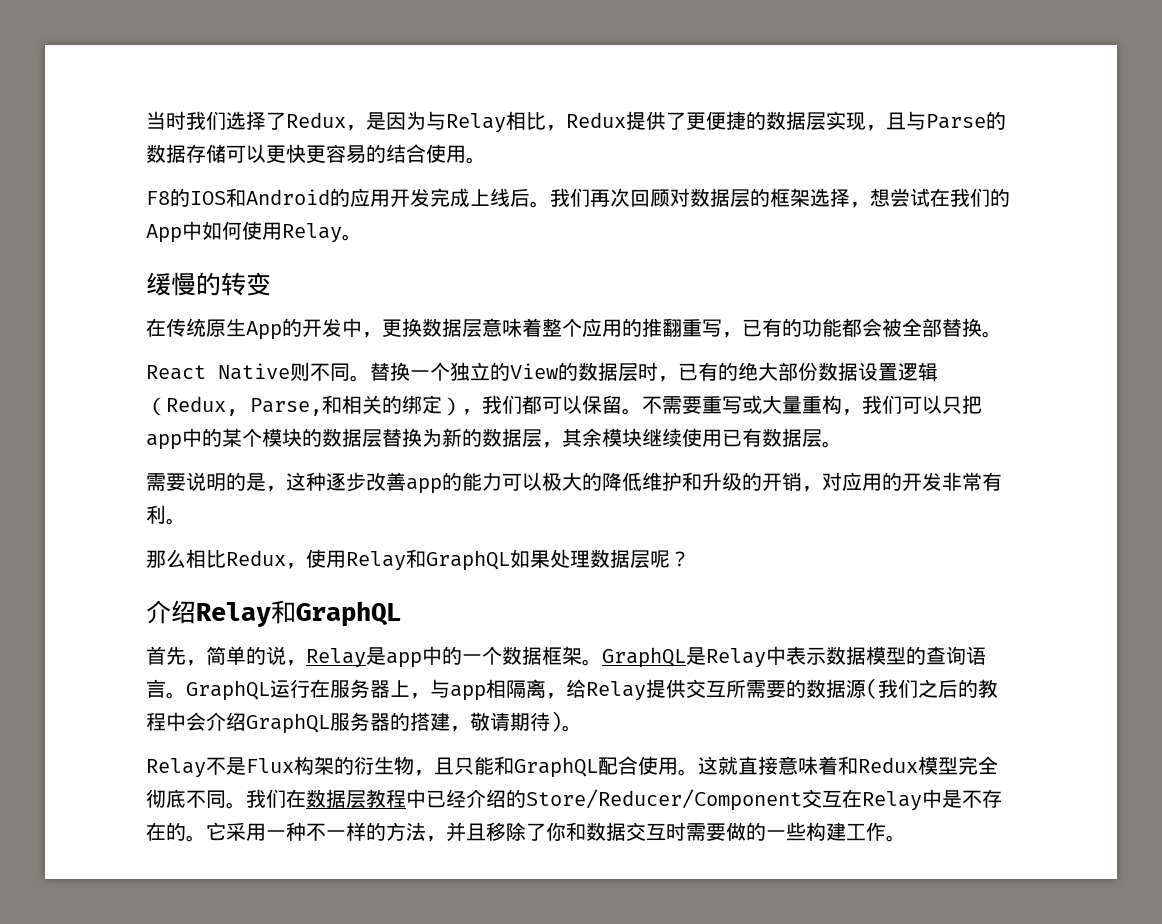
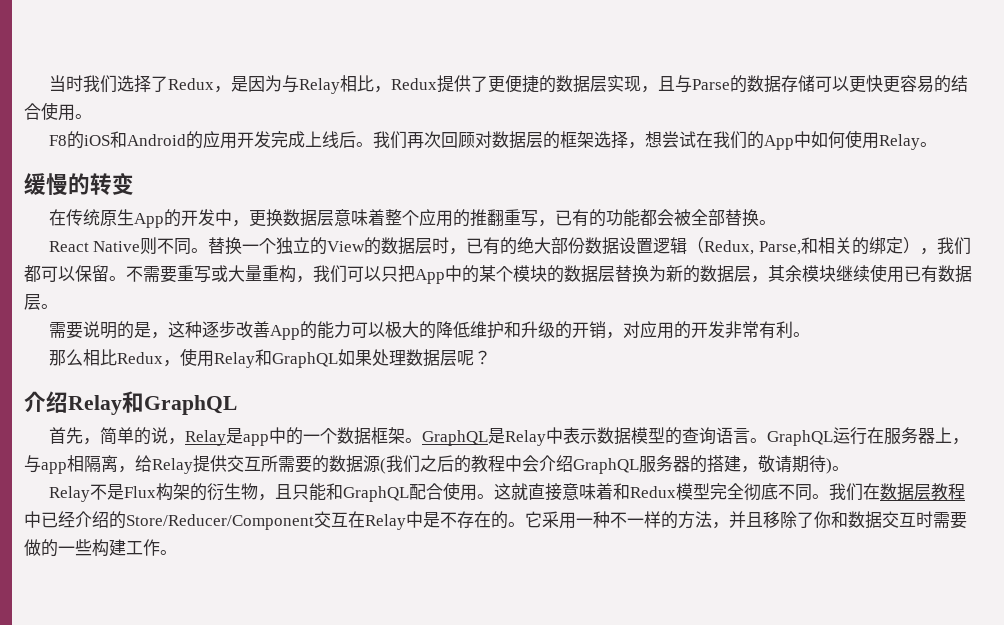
- F8的IOS和Android的应用开发完成上线后。
+ F8的iOS和Android的应用开发完成上线后。
- 不需要重写或大量重构，我们可以只把app中的某个模块的数据层替换为新的数据层，其余模块继续使用已有数据层。
+ 不需要重写或大量重构，我们可以只把App中的某个模块的数据层替换为新的数据层，其余模块继续使用已有数据层。
- 需要说明的是，这种逐步改善app的能力可以极大的降低维护和升级的开销，对应用的开发非常有利。
+ 需要说明的是，这种逐步改善App的能力可以极大的降低维护和升级的开销，对应用的开发非常有利。

